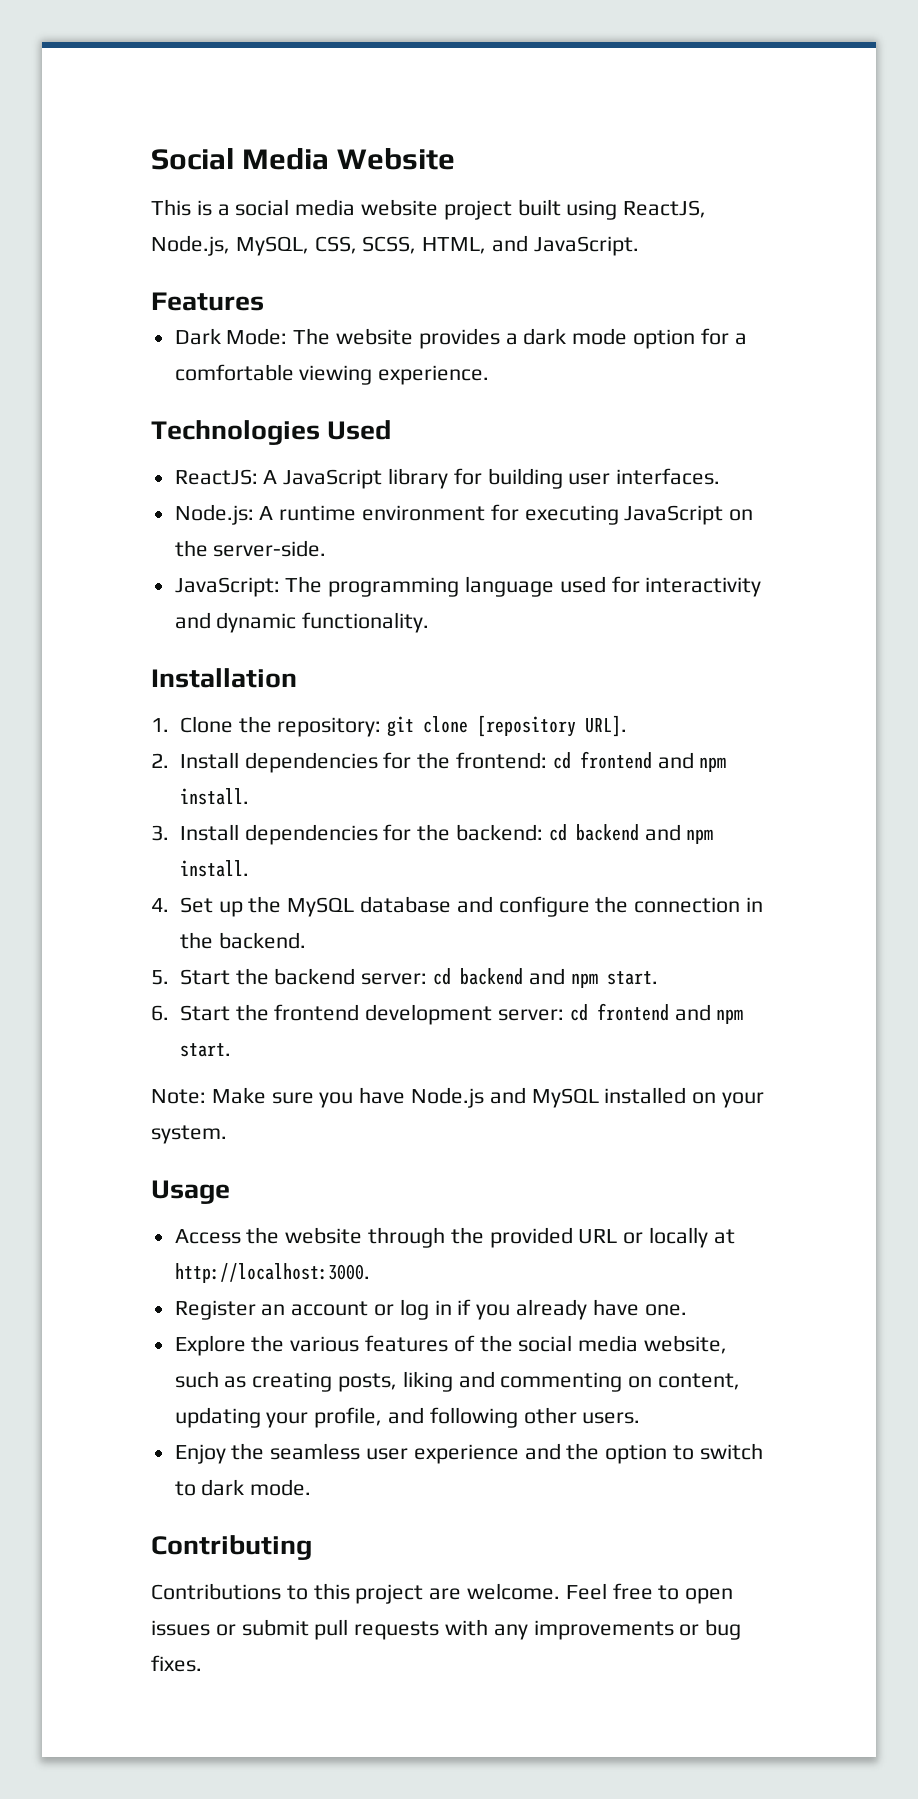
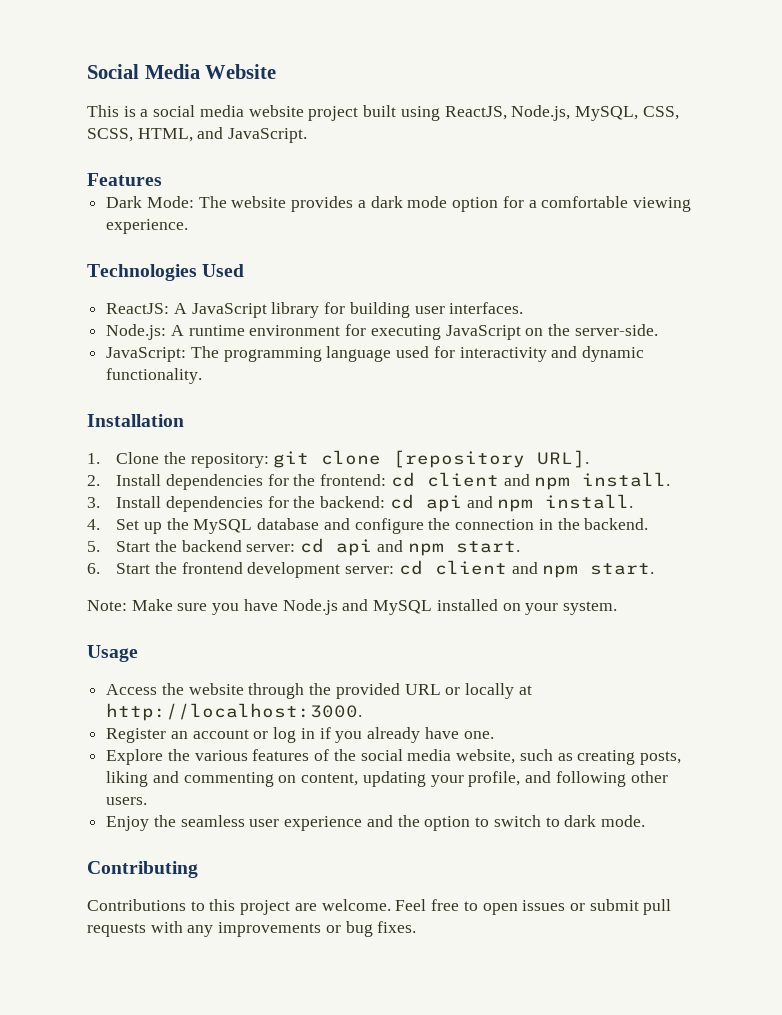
- 2. Install dependencies for the frontend: cd frontend and npm install.
+ 2. Install dependencies for the frontend: cd client and npm install.
- 3. Install dependencies for the backend: cd backend and npm install.
+ 3. Install dependencies for the backend: cd api and npm install.
- 5. Start the backend server: cd backend and npm start.
+ 5. Start the backend server: cd api and npm start.
- 6. Start the frontend development server: cd frontend and npm start.
+ 6. Start the frontend development server: cd client and npm start.

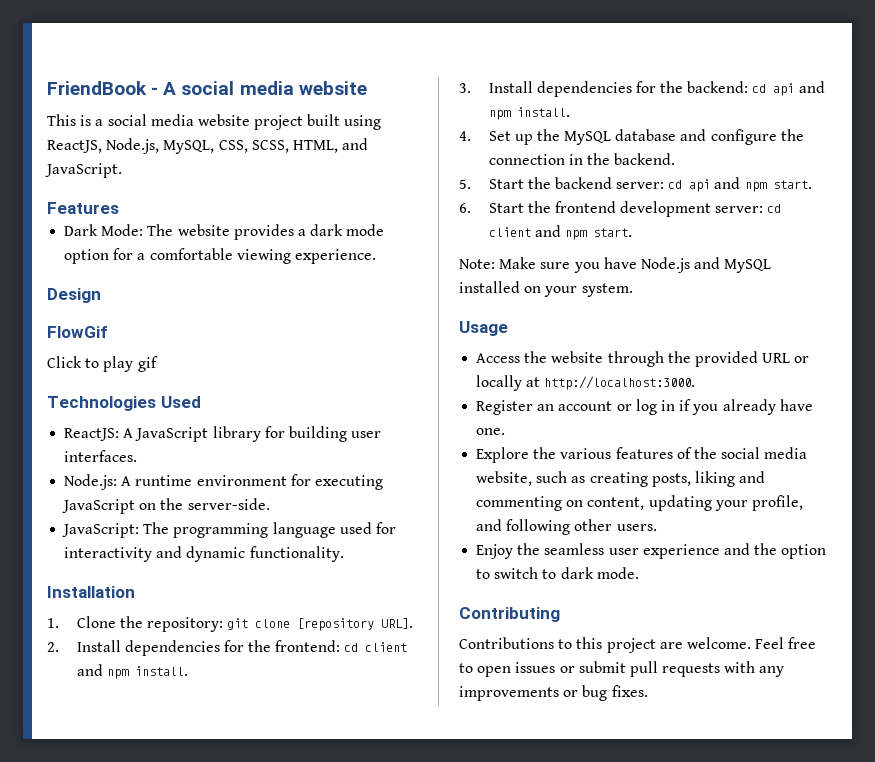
- Social Media Website
+ FriendBook - A social media website
+ Design
+ FlowGif
+ Click to play gif

